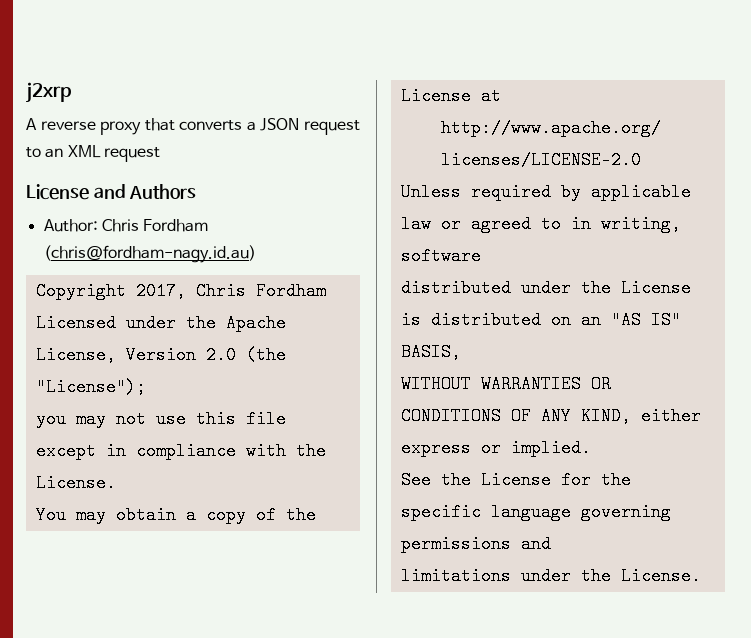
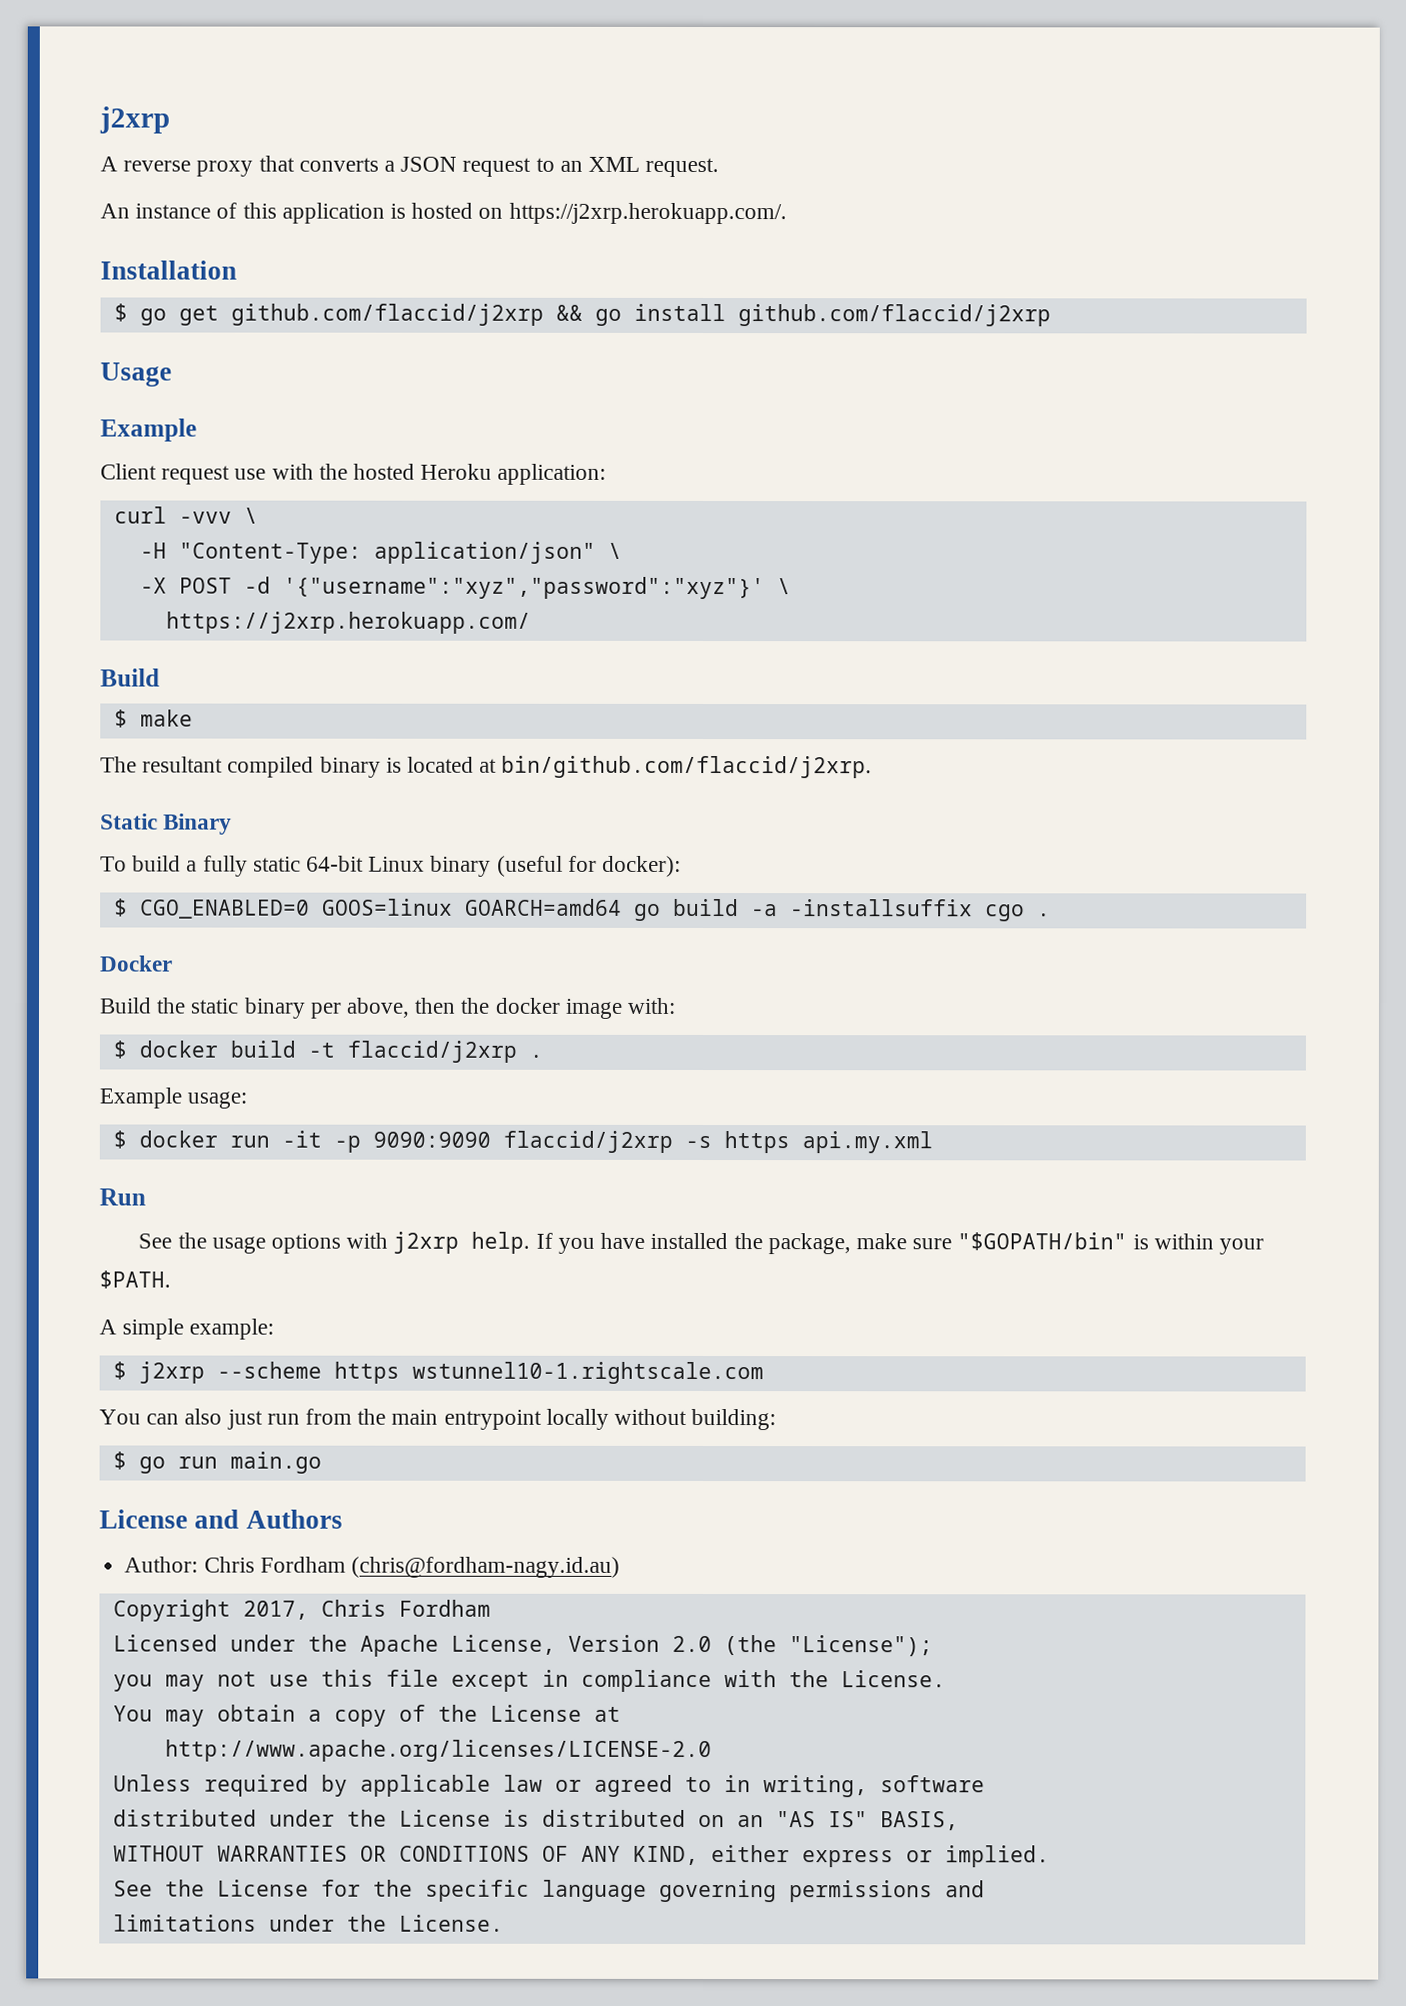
- A reverse proxy that converts a JSON request to an XML request
+ A reverse proxy that converts a JSON request to an XML request.
+ An instance of this application is hosted on https://j2xrp.herokuapp.com/.
+ Installation
+ $ go get github.com/flaccid/j2xrp && go install github.com/flaccid/j2xrp
+ Usage
+ Example
+ Client request use with the hosted Heroku application:
+ curl -vvv \
+ -H "Content-Type: application/json" \
+ -X POST -d '{"username":"xyz","password":"xyz"}' \
+ https://j2xrp.herokuapp.com/
+ Build
+ $ make
+ The resultant compiled binary is located at bin/github.com/flaccid/j2xrp.
+ Static Binary
+ To build a fully static 64-bit Linux binary (useful for docker):
+ $ CGO_ENABLED=0 GOOS=linux GOARCH=amd64 go build -a -installsuffix cgo .
+ Docker
+ Build the static binary per above, then the docker image with:
+ $ docker build -t flaccid/j2xrp .
+ Example usage:
+ $ docker run -it -p 9090:9090 flaccid/j2xrp -s https api.my.xml
+ Run
+ See the usage options with j2xrp help. If you have installed the package, make sure "$GOPATH/bin" is within your $PATH.
+ A simple example:
+ $ j2xrp --scheme https wstunnel10-1.rightscale.com
+ You can also just run from the main entrypoint locally without building:
+ $ go run main.go

